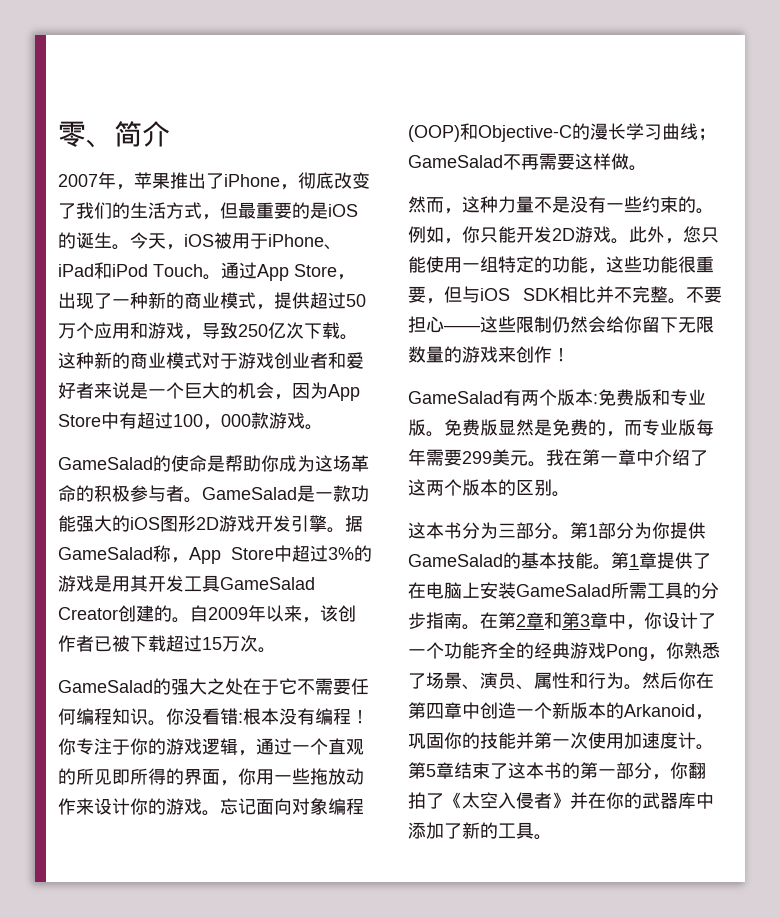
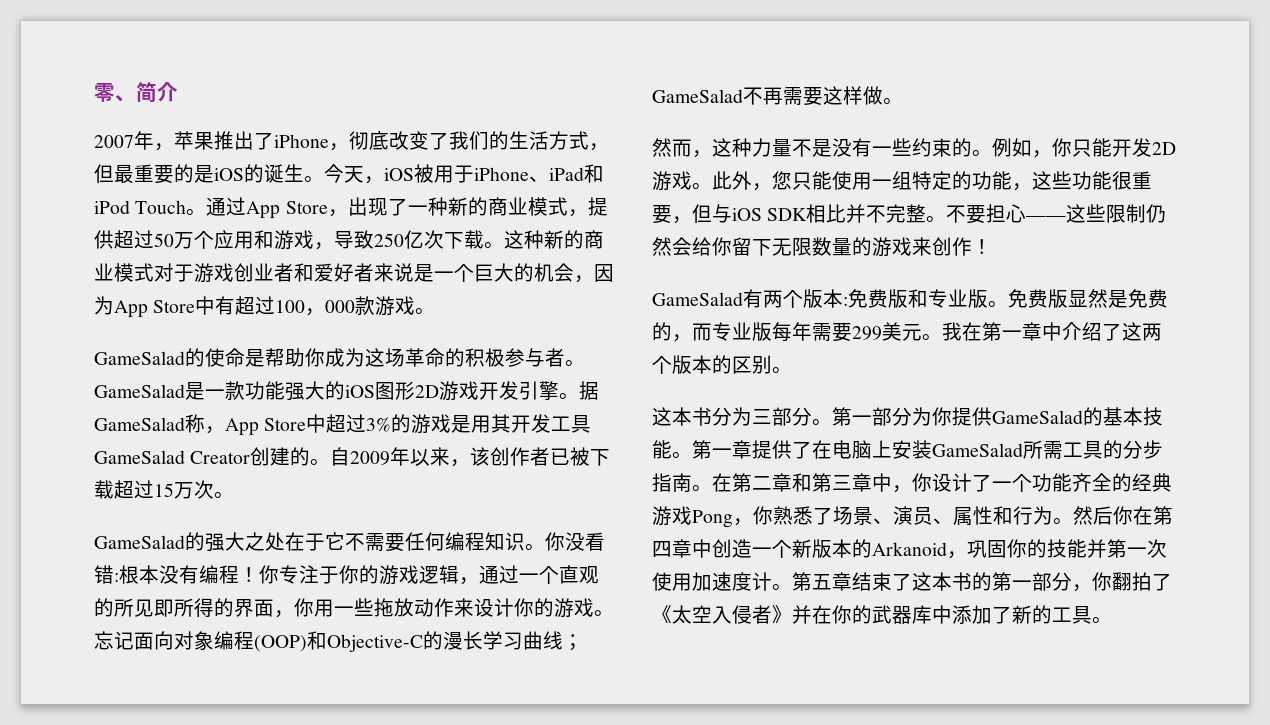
- 第1部分为你提供GameSalad的基本技能。
+ 第一部分为你提供GameSalad的基本技能。
- 第1章提供了在电脑上安装GameSalad所需工具的分步指南。
+ 第一章提供了在电脑上安装GameSalad所需工具的分步指南。
- 在第2章和第3章中，你设计了一个功能齐全的经典游戏Pong，你熟悉了场景、演员、属性和行为。
+ 在第二章和第三章中，你设计了一个功能齐全的经典游戏Pong，你熟悉了场景、演员、属性和行为。
- 第5章结束了这本书的第一部分，你翻拍了《太空入侵者》并在你的武器库中添加了新的工具。
+ 第五章结束了这本书的第一部分，你翻拍了《太空入侵者》并在你的武器库中添加了新的工具。

